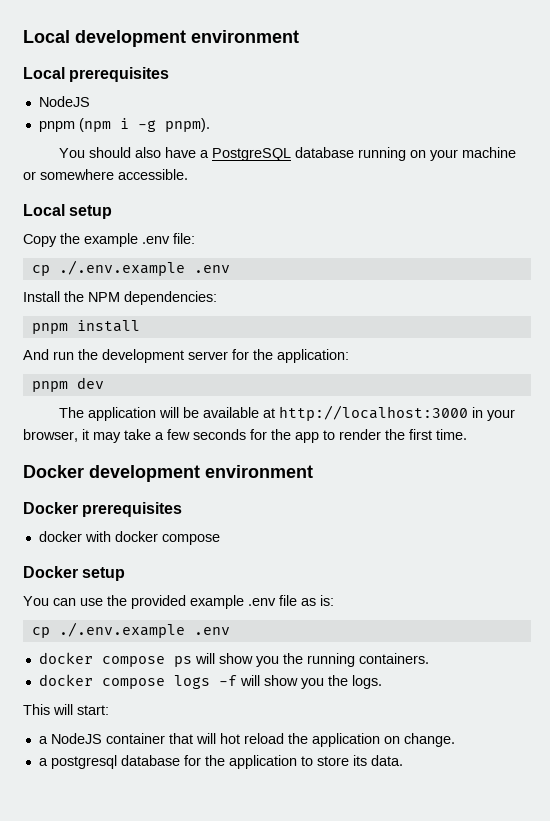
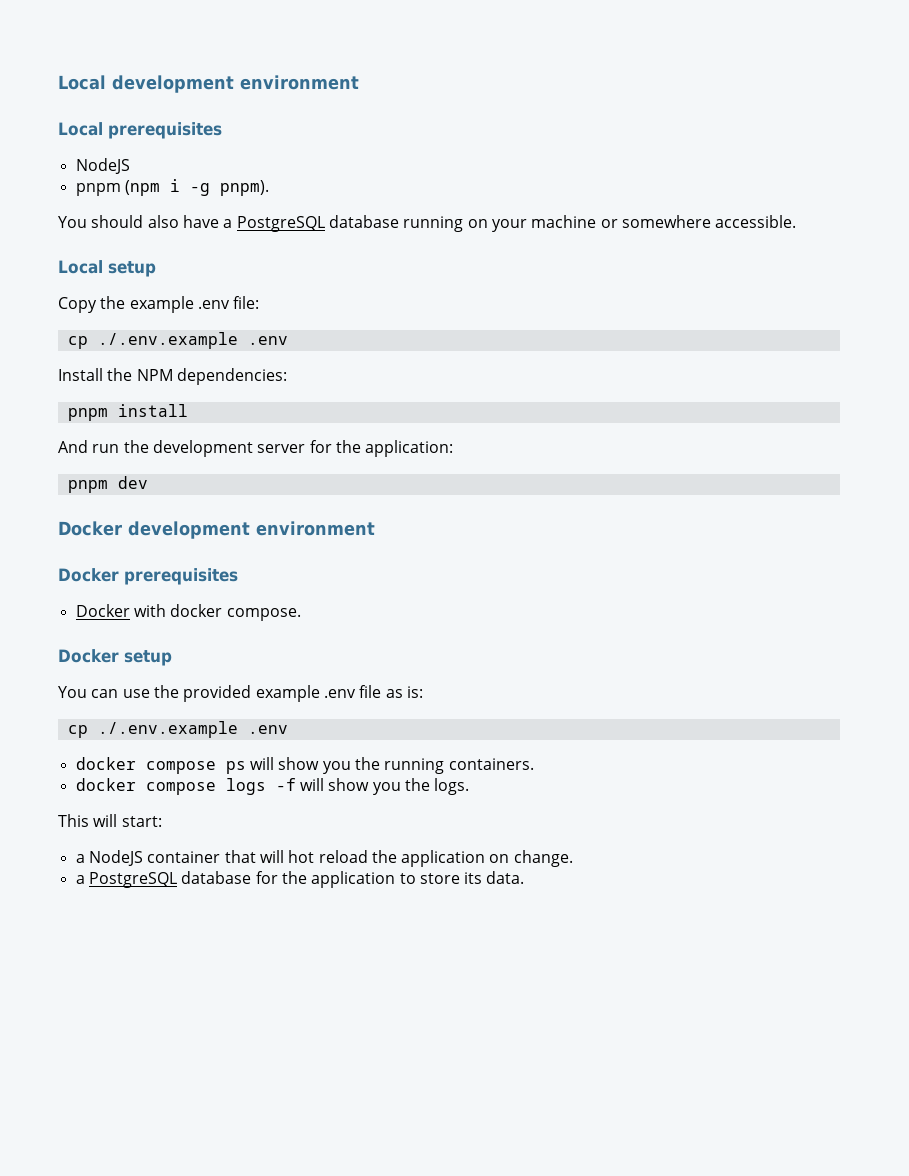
- The application will be available at http://localhost:3000 in your browser, it may take a few seconds for the app to render the first time.
- docker with docker compose
+ Docker with docker compose.
- a postgresql database for the application to store its data.
+ a PostgreSQL database for the application to store its data.

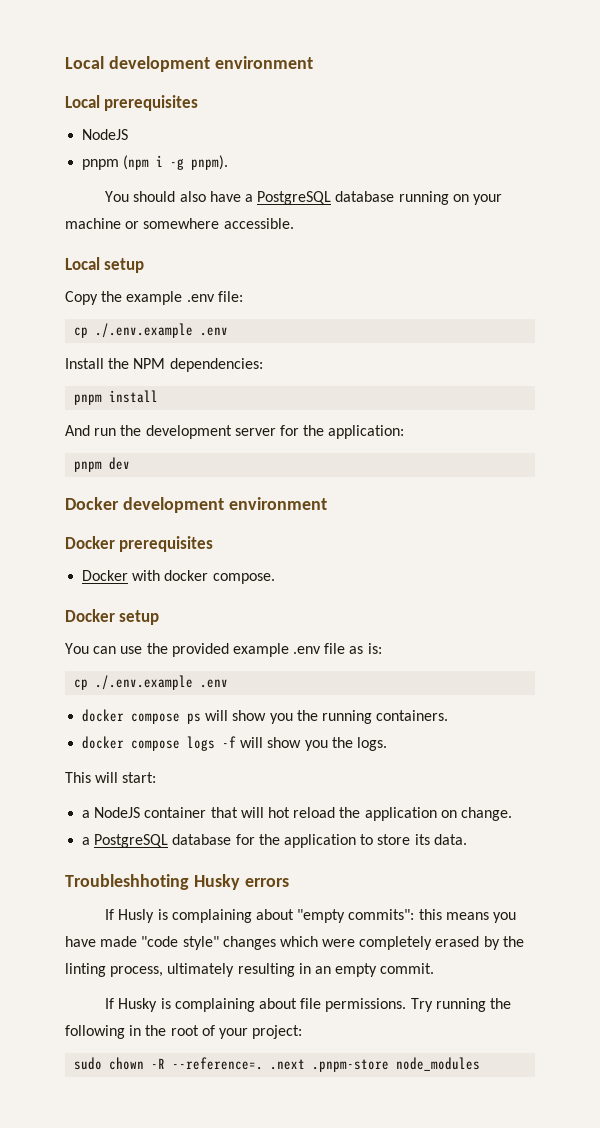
+ Troubleshhoting Husky errors
+ If Husly is complaining about "empty commits": this means you have made "code style" changes which were completely erased by the linting process, ultimately resulting in an empty commit.
+ If Husky is complaining about file permissions. Try running the following in the root of your project:
+ sudo chown -R --reference=. .next .pnpm-store node_modules

